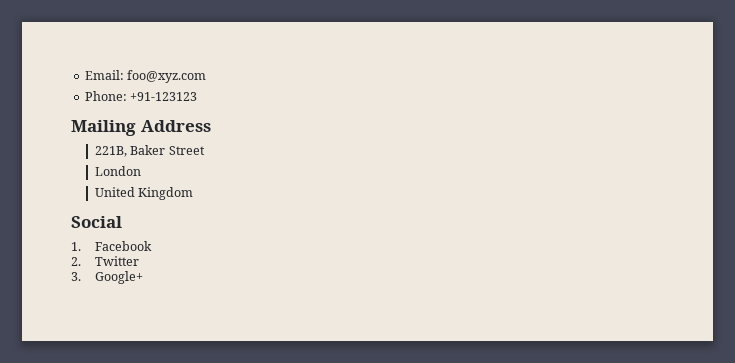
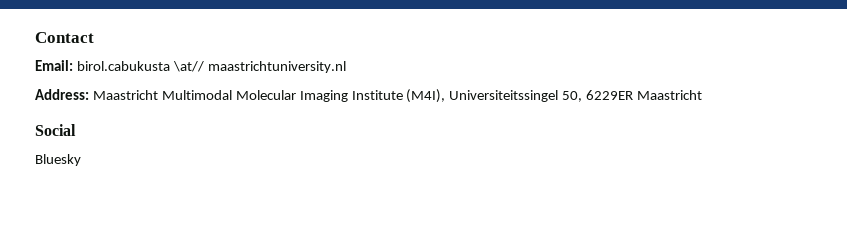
- Email: foo@xyz.com
- Phone: +91-123123
- Mailing Address
- 221B, Baker Street
- London
- United Kingdom
+ Contact
+ Email: birol.cabukusta \at// maastrichtuniversity.nl
+ Address: Maastricht Multimodal Molecular Imaging Institute (M4I), Universiteitssingel 50, 6229ER Maastricht
  Social
- 1. Facebook
- 2. Twitter
- 3. Google+
+ Bluesky

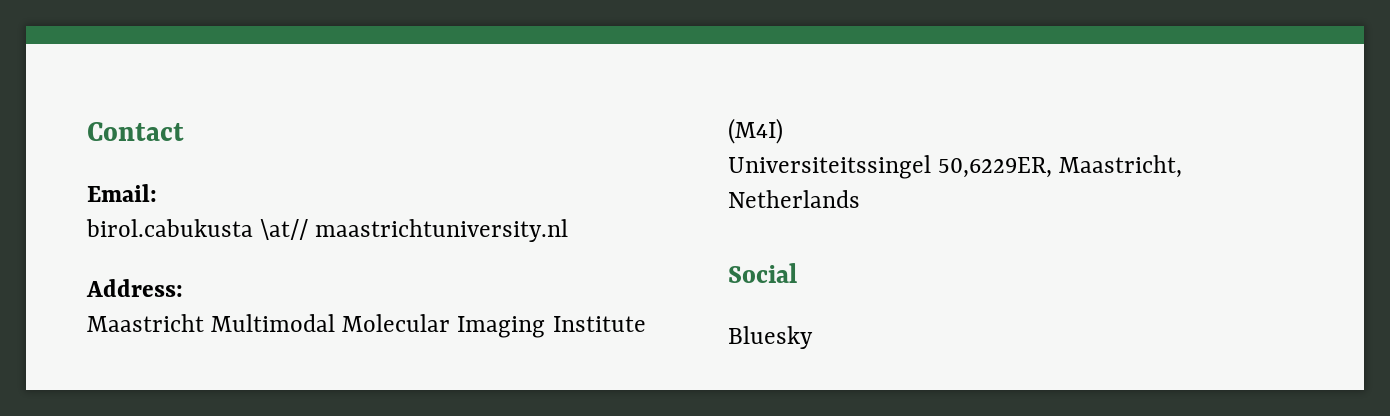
- Email: birol.cabukusta \at// maastrichtuniversity.nl
+ Email:
+ birol.cabukusta \at// maastrichtuniversity.nl
- Address: Maastricht Multimodal Molecular Imaging Institute (M4I), Universiteitssingel 50, 6229ER Maastricht
+ Address:
+ Maastricht Multimodal Molecular Imaging Institute (M4I)
+ Universiteitssingel 50,6229ER, Maastricht, Netherlands

